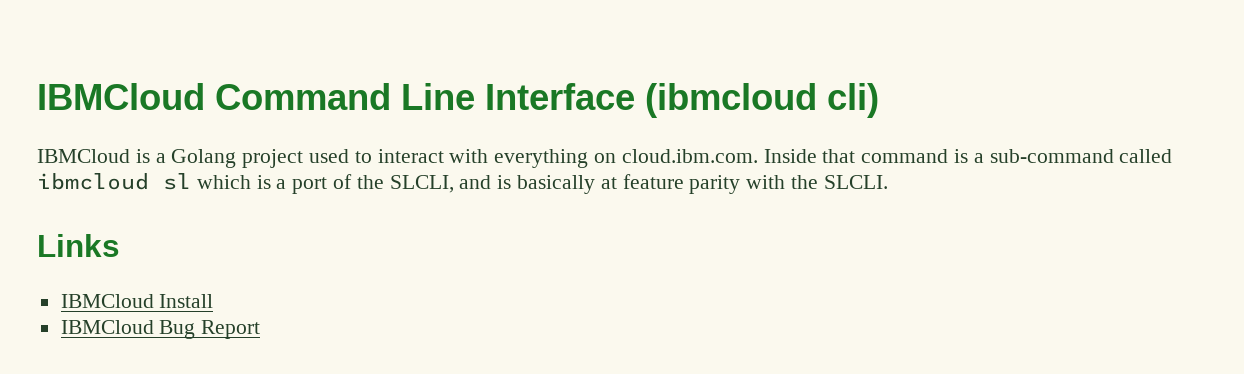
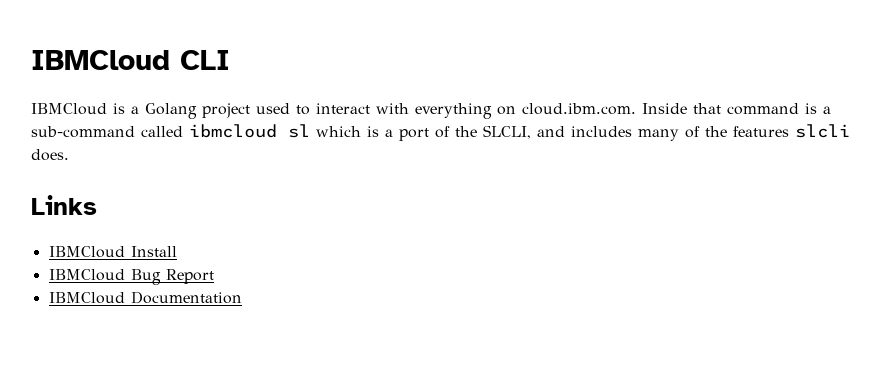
- IBMCloud Command Line Interface (ibmcloud cli)
+ IBMCloud CLI
- IBMCloud is a Golang project used to interact with everything on cloud.ibm.com. Inside that command is a sub-command called ibmcloud sl which is a port of the SLCLI, and is basically at feature parity with the SLCLI.
+ IBMCloud is a Golang project used to interact with everything on cloud.ibm.com. Inside that command is a sub-command called ibmcloud sl which is a port of the SLCLI, and includes many of the features slcli does.
+ IBMCloud Documentation

